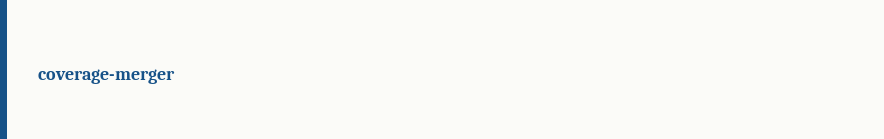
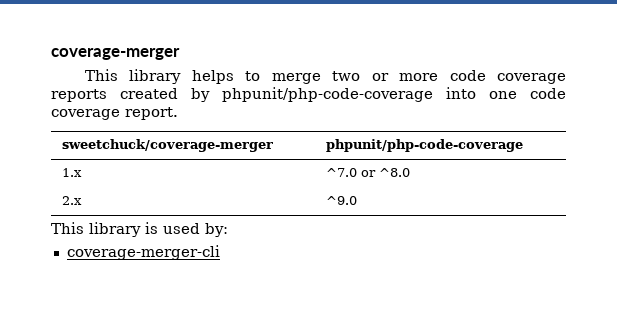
+ This library helps to merge two or more code coverage reports created by phpunit/php-code-coverage into one code coverage report.
+ sweetchuck/coverage-merger | phpunit/php-code-coverage
+ 1.x | ^7.0 or ^8.0
+ 2.x | ^9.0
+ This library is used by:
+ coverage-merger-cli

